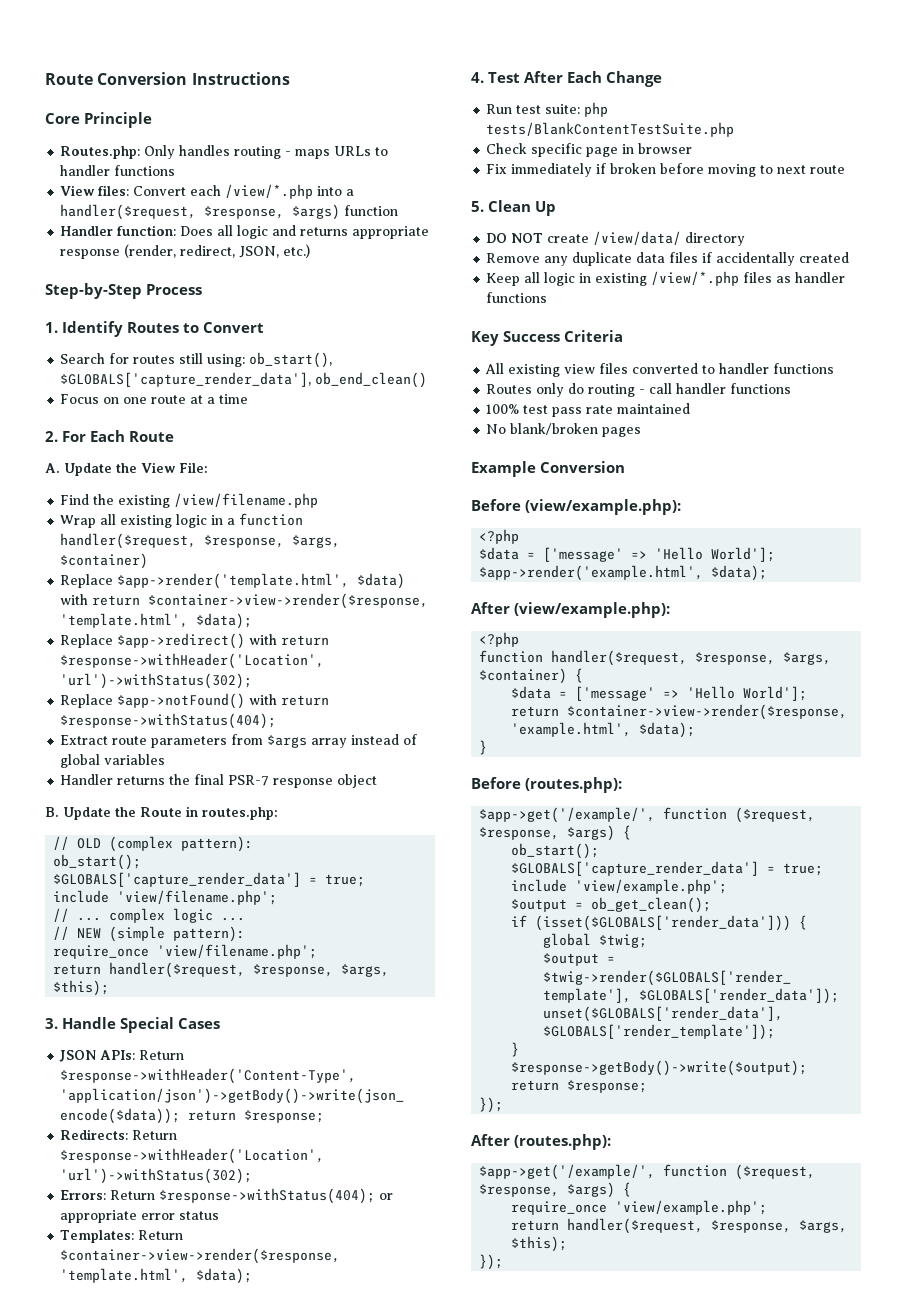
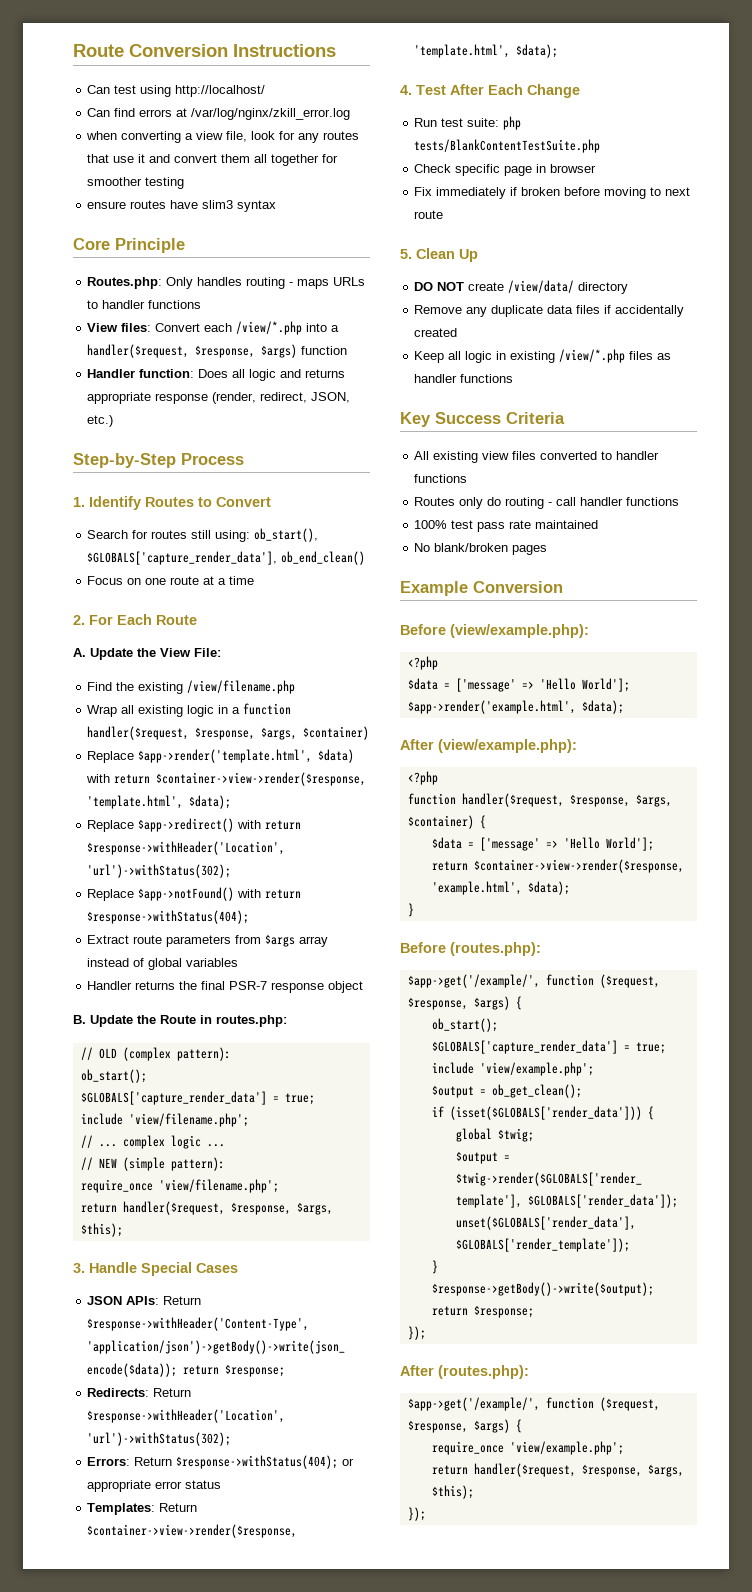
+ Can test using http://localhost/
+ Can find errors at /var/log/nginx/zkill_error.log
+ when converting a view file, look for any routes that use it and convert them all together for smoother testing
+ ensure routes have slim3 syntax

